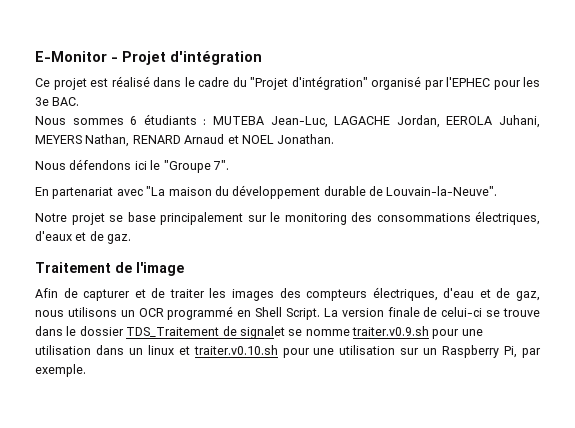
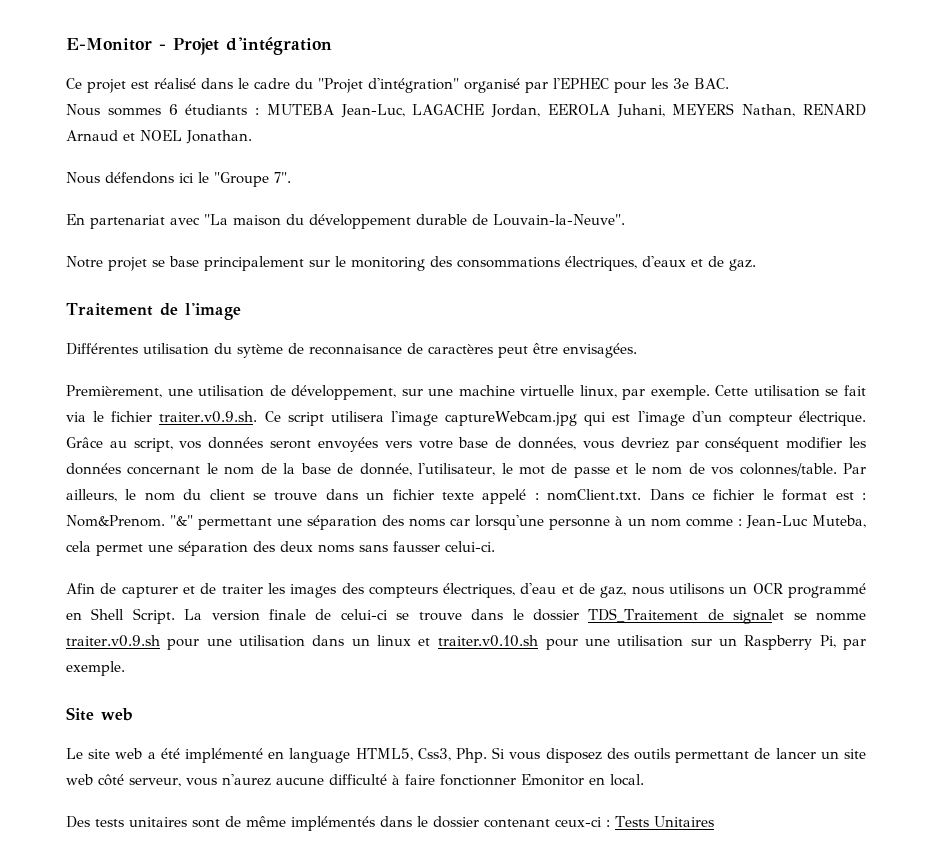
+ Différentes utilisation du sytème de reconnaisance de caractères peut être envisagées.
+ Premièrement, une utilisation de développement, sur une machine virtuelle linux, par exemple. Cette utilisation se fait via le fichier traiter.v0.9.sh. Ce script utilisera l'image captureWebcam.jpg qui est l'image d'un compteur électrique. Grâce au script, vos données seront envoyées vers votre base de données, vous devriez par conséquent modifier les données concernant le nom de la base de donnée, l'utilisateur, le mot de passe et le nom de vos colonnes/table. Par ailleurs, le nom du client se trouve dans un fichier texte appelé : nomClient.txt. Dans ce fichier le format est : Nom&Prenom. "&" permettant une séparation des noms car lorsqu'une personne à un nom comme : Jean-Luc Muteba, cela permet une séparation des deux noms sans fausser celui-ci.
+ Site web
+ Le site web a été implémenté en language HTML5, Css3, Php. Si vous disposez des outils permettant de lancer un site web côté serveur, vous n'aurez aucune difficulté à faire fonctionner Emonitor en local.
+ Des tests unitaires sont de même implémentés dans le dossier contenant ceux-ci : Tests Unitaires

